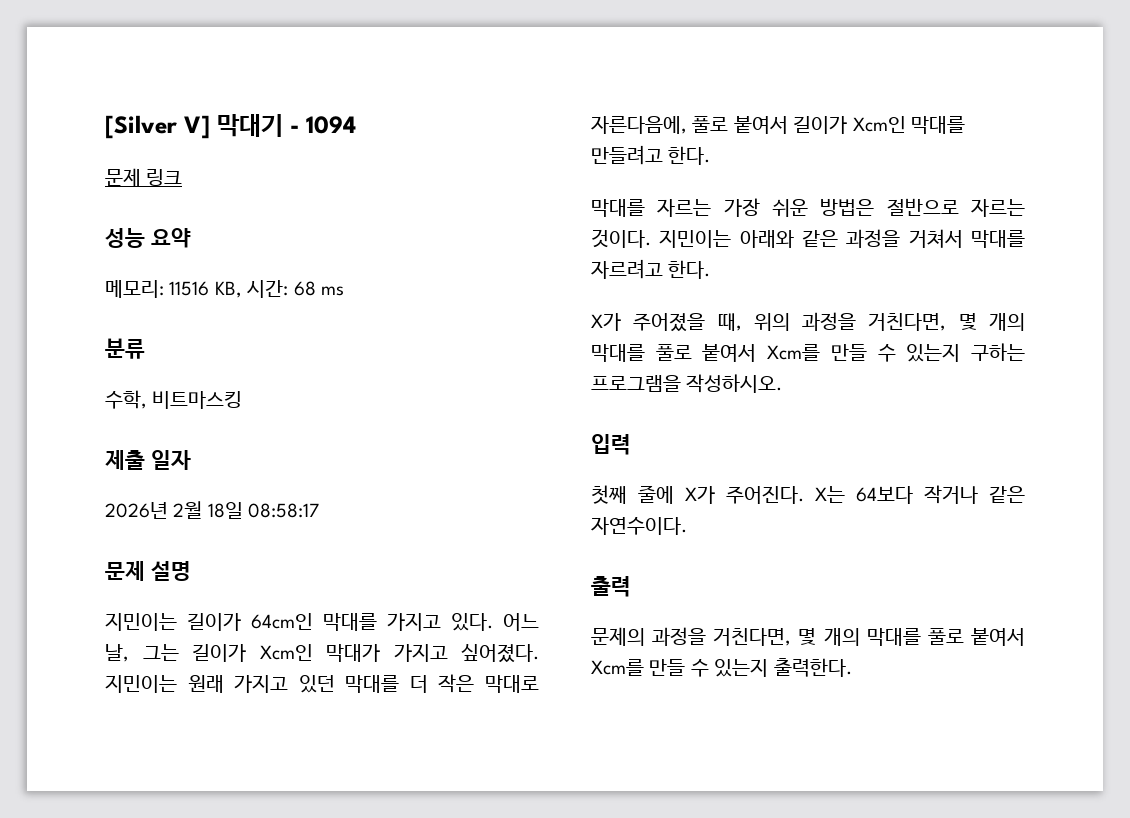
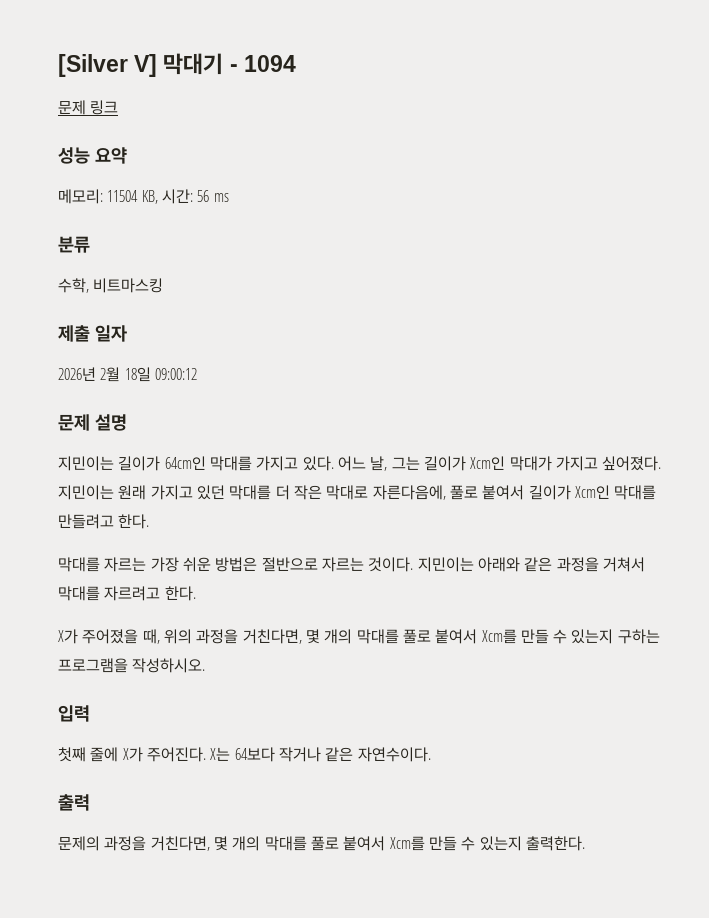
- 메모리: 11516 KB, 시간: 68 ms
+ 메모리: 11504 KB, 시간: 56 ms
- 2026년 2월 18일 08:58:17
+ 2026년 2월 18일 09:00:12

